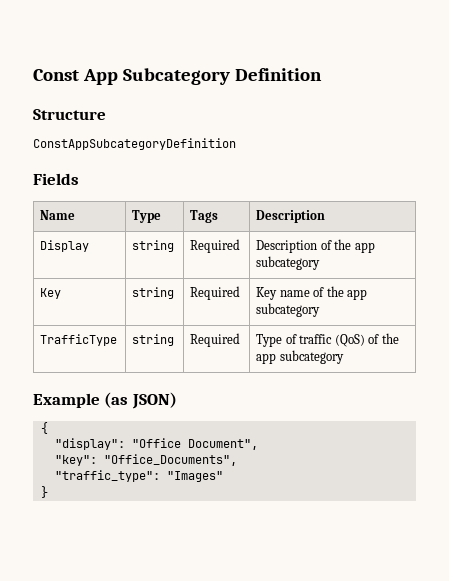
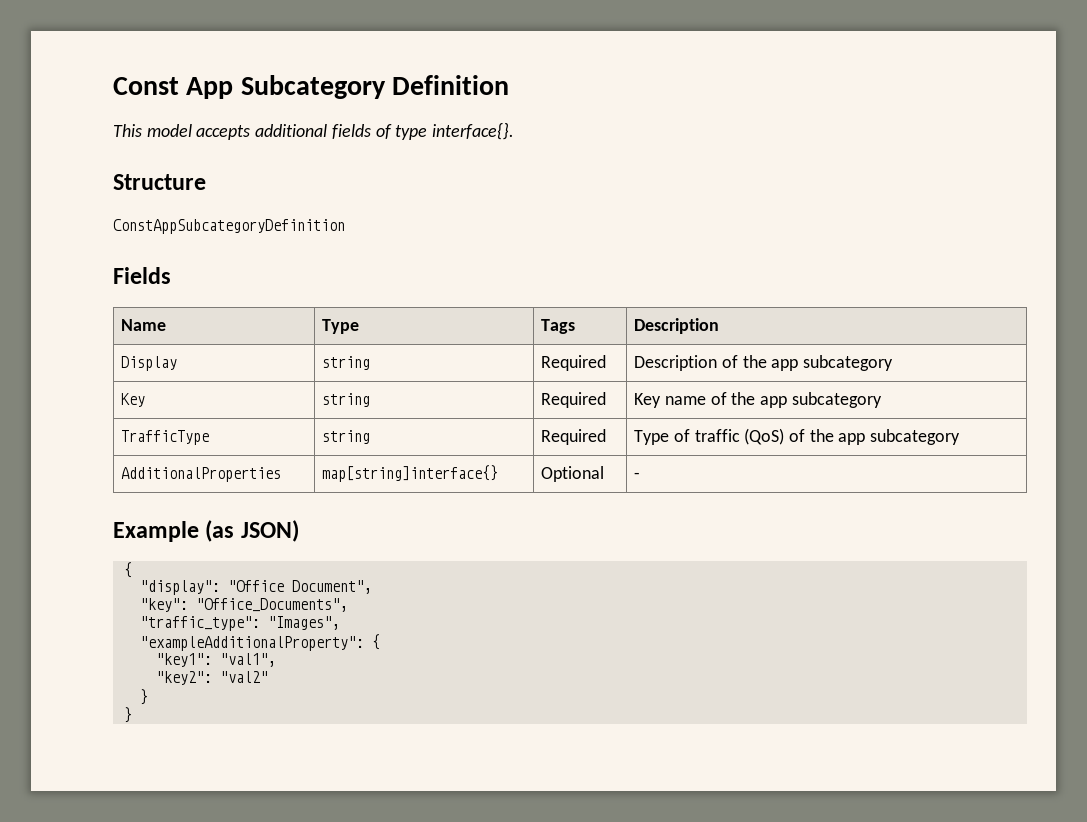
+ This model accepts additional fields of type interface{}.
+ AdditionalProperties | map[string]interface{} | Optional | -
- "traffic_type": "Images"
+ "traffic_type": "Images",
+ "exampleAdditionalProperty": {
+ "key1": "val1",
+ "key2": "val2"
+ }

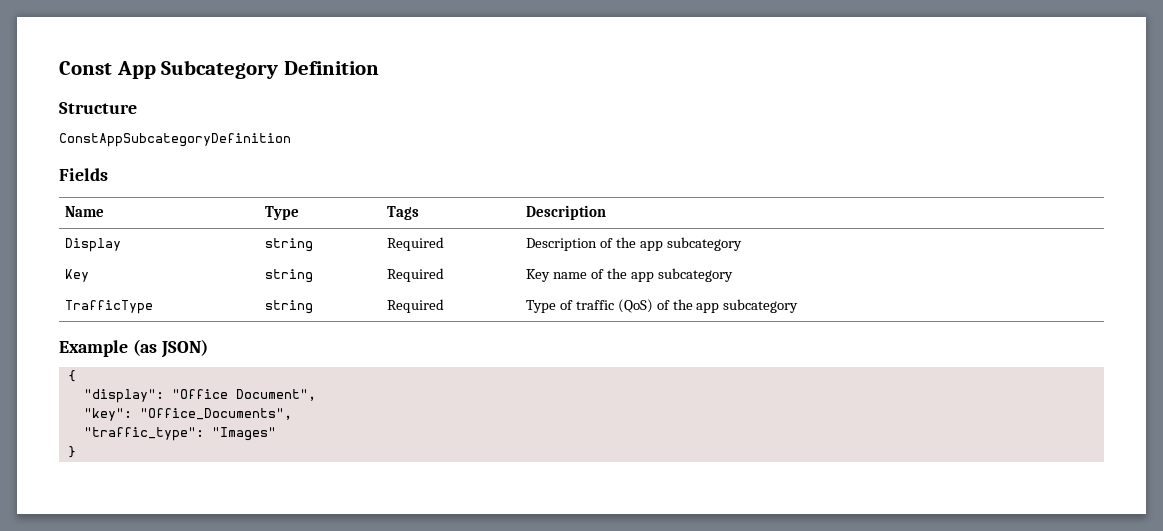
- This model accepts additional fields of type interface{}.
- AdditionalProperties | map[string]interface{} | Optional | -
- "traffic_type": "Images",
- "exampleAdditionalProperty": {
- "key1": "val1",
- "key2": "val2"
- }
+ "traffic_type": "Images"

